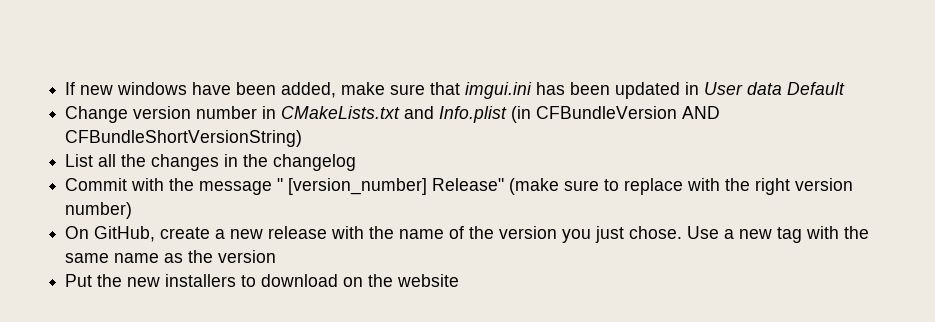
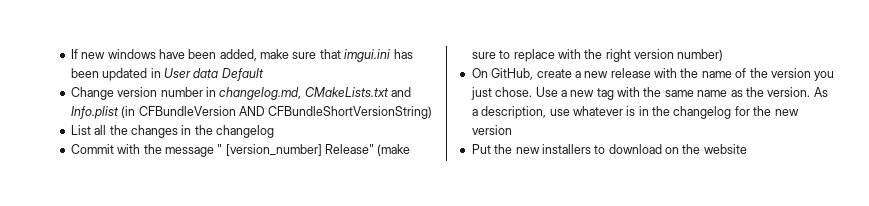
- Change version number in CMakeLists.txt and Info.plist (in CFBundleVersion AND CFBundleShortVersionString)
+ Change version number in changelog.md, CMakeLists.txt and Info.plist (in CFBundleVersion AND CFBundleShortVersionString)
- Use a new tag with the same name as the version
+ Use a new tag with the same name as the version. As a description, use whatever is in the changelog for the new version

